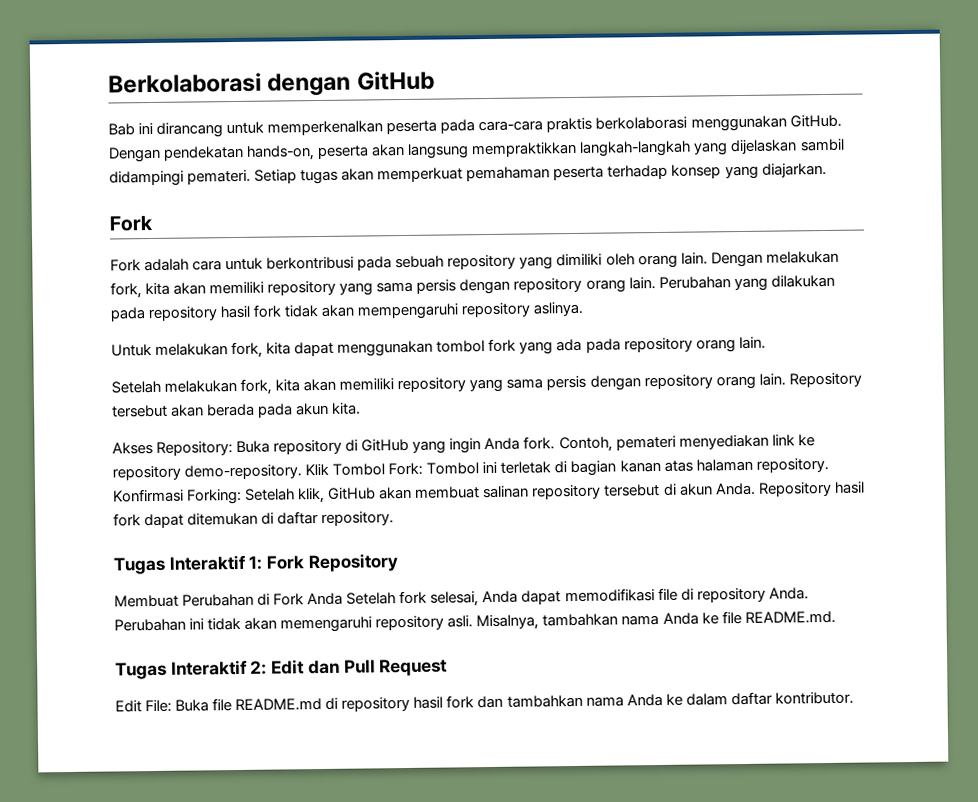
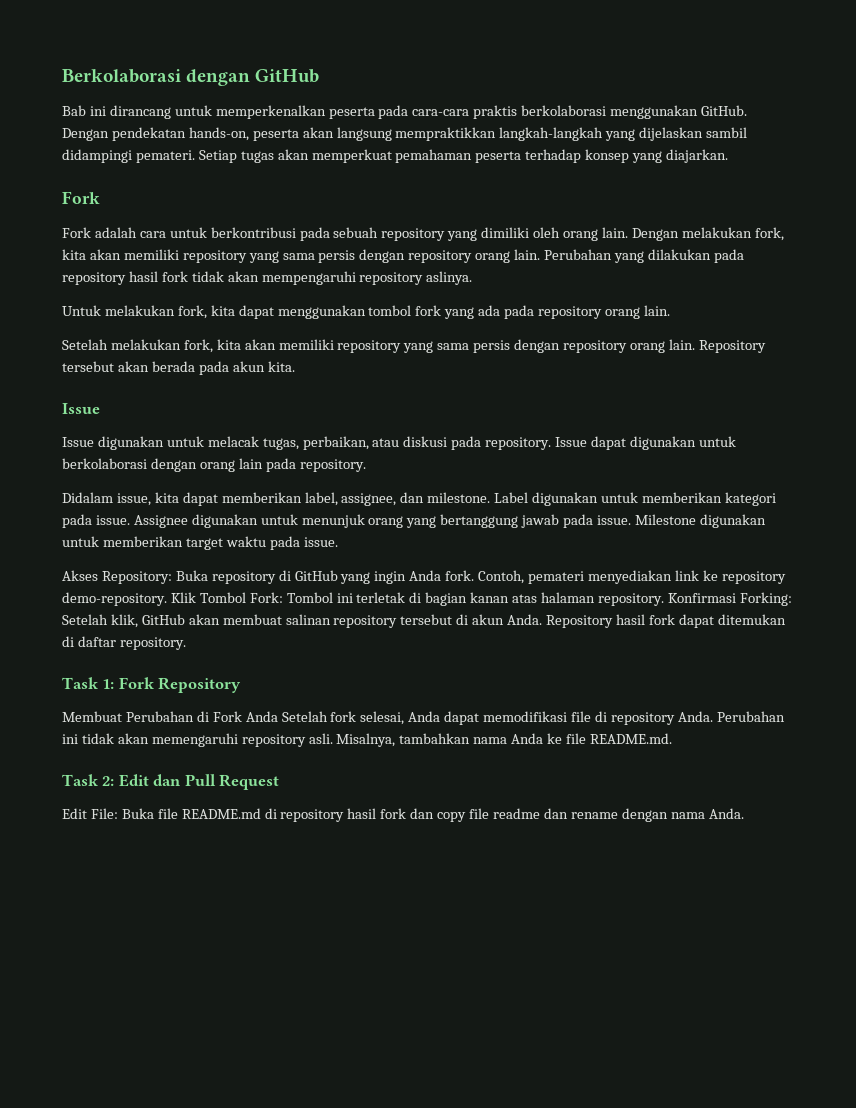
  Repository tersebut akan berada pada akun kita.
+ Issue
+ Issue digunakan untuk melacak tugas, perbaikan, atau diskusi pada repository. Issue dapat digunakan untuk berkolaborasi dengan orang lain pada repository.
+ Didalam issue, kita dapat memberikan label, assignee, dan milestone. Label digunakan untuk memberikan kategori pada issue. Assignee digunakan untuk menunjuk orang yang bertanggung jawab pada issue. Milestone digunakan untuk memberikan target waktu pada issue.
- Tugas Interaktif 1: Fork Repository
+ Task 1: Fork Repository
- Tugas Interaktif 2: Edit dan Pull Request
+ Task 2: Edit dan Pull Request
- Edit File: Buka file README.md di repository hasil fork dan tambahkan nama Anda ke dalam daftar kontributor.
+ Edit File: Buka file README.md di repository hasil fork dan copy file readme dan rename dengan nama Anda.

